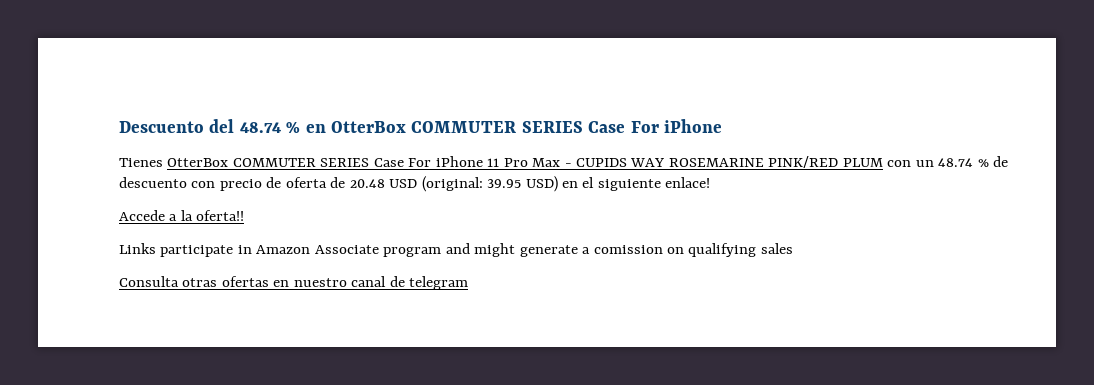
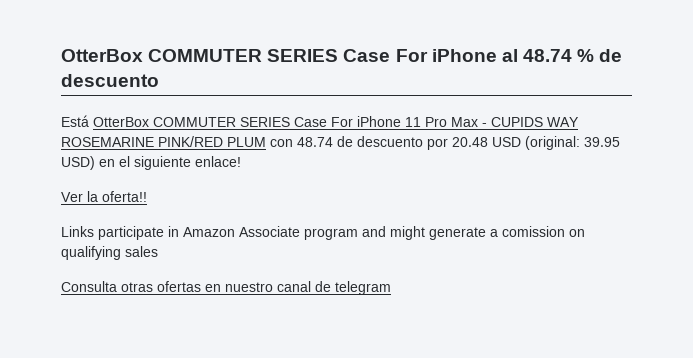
- Descuento del 48.74 % en OtterBox COMMUTER SERIES Case For iPhone
- Tienes OtterBox COMMUTER SERIES Case For iPhone 11 Pro Max - CUPIDS WAY ROSEMARINE PINK/RED PLUM con un 48.74 % de descuento con precio de oferta de 20.48 USD (original: 39.95 USD) en el siguiente enlace!
+ OtterBox COMMUTER SERIES Case For iPhone al 48.74 % de descuento
+ Está OtterBox COMMUTER SERIES Case For iPhone 11 Pro Max - CUPIDS WAY ROSEMARINE PINK/RED PLUM con 48.74 de descuento por 20.48 USD (original: 39.95 USD) en el siguiente enlace!
- Accede a la oferta!!
+ Ver la oferta!!

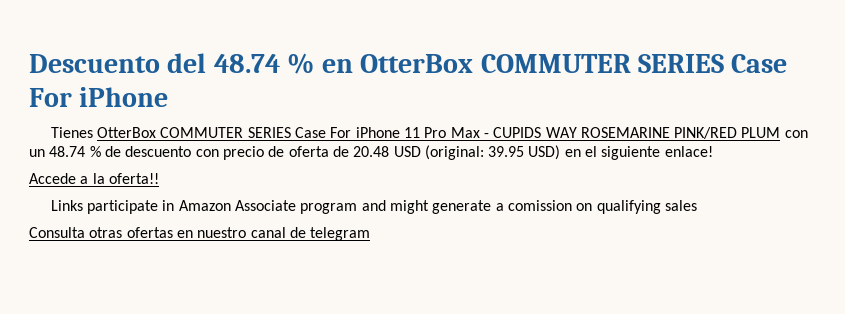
- OtterBox COMMUTER SERIES Case For iPhone al 48.74 % de descuento
- Está OtterBox COMMUTER SERIES Case For iPhone 11 Pro Max - CUPIDS WAY ROSEMARINE PINK/RED PLUM con 48.74 de descuento por 20.48 USD (original: 39.95 USD) en el siguiente enlace!
+ Descuento del 48.74 % en OtterBox COMMUTER SERIES Case For iPhone
+ Tienes OtterBox COMMUTER SERIES Case For iPhone 11 Pro Max - CUPIDS WAY ROSEMARINE PINK/RED PLUM con un 48.74 % de descuento con precio de oferta de 20.48 USD (original: 39.95 USD) en el siguiente enlace!
- Ver la oferta!!
+ Accede a la oferta!!

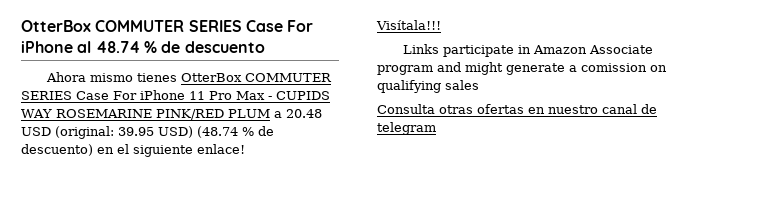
- Descuento del 48.74 % en OtterBox COMMUTER SERIES Case For iPhone
- Tienes OtterBox COMMUTER SERIES Case For iPhone 11 Pro Max - CUPIDS WAY ROSEMARINE PINK/RED PLUM con un 48.74 % de descuento con precio de oferta de 20.48 USD (original: 39.95 USD) en el siguiente enlace!
+ OtterBox COMMUTER SERIES Case For iPhone al 48.74 % de descuento
+ Ahora mismo tienes OtterBox COMMUTER SERIES Case For iPhone 11 Pro Max - CUPIDS WAY ROSEMARINE PINK/RED PLUM a 20.48 USD (original: 39.95 USD) (48.74 % de descuento) en el siguiente enlace!
- Accede a la oferta!!
+ Visítala!!!

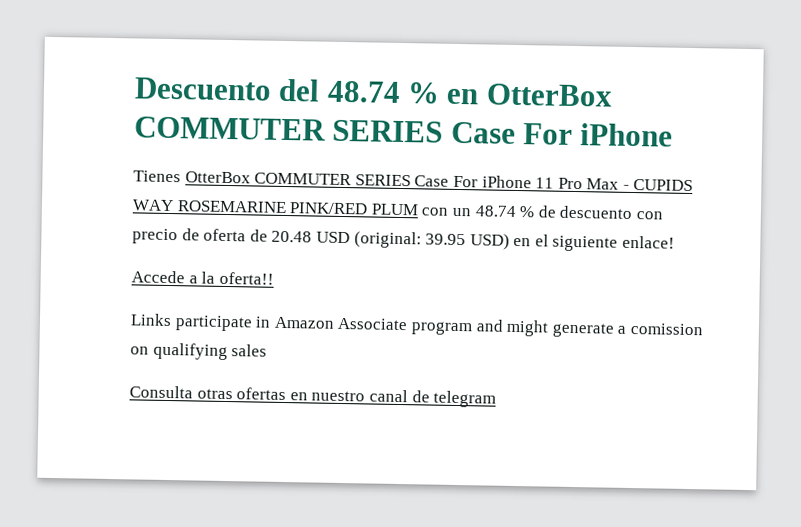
- OtterBox COMMUTER SERIES Case For iPhone al 48.74 % de descuento
- Ahora mismo tienes OtterBox COMMUTER SERIES Case For iPhone 11 Pro Max - CUPIDS WAY ROSEMARINE PINK/RED PLUM a 20.48 USD (original: 39.95 USD) (48.74 % de descuento) en el siguiente enlace!
+ Descuento del 48.74 % en OtterBox COMMUTER SERIES Case For iPhone
+ Tienes OtterBox COMMUTER SERIES Case For iPhone 11 Pro Max - CUPIDS WAY ROSEMARINE PINK/RED PLUM con un 48.74 % de descuento con precio de oferta de 20.48 USD (original: 39.95 USD) en el siguiente enlace!
- Visítala!!!
+ Accede a la oferta!!

